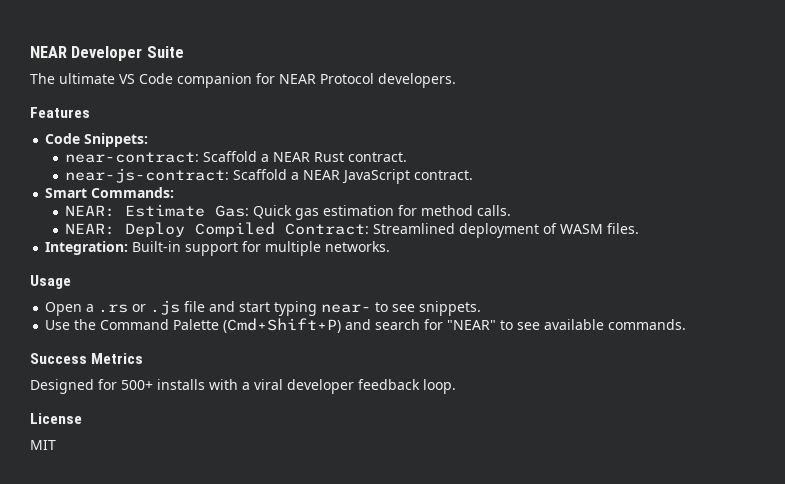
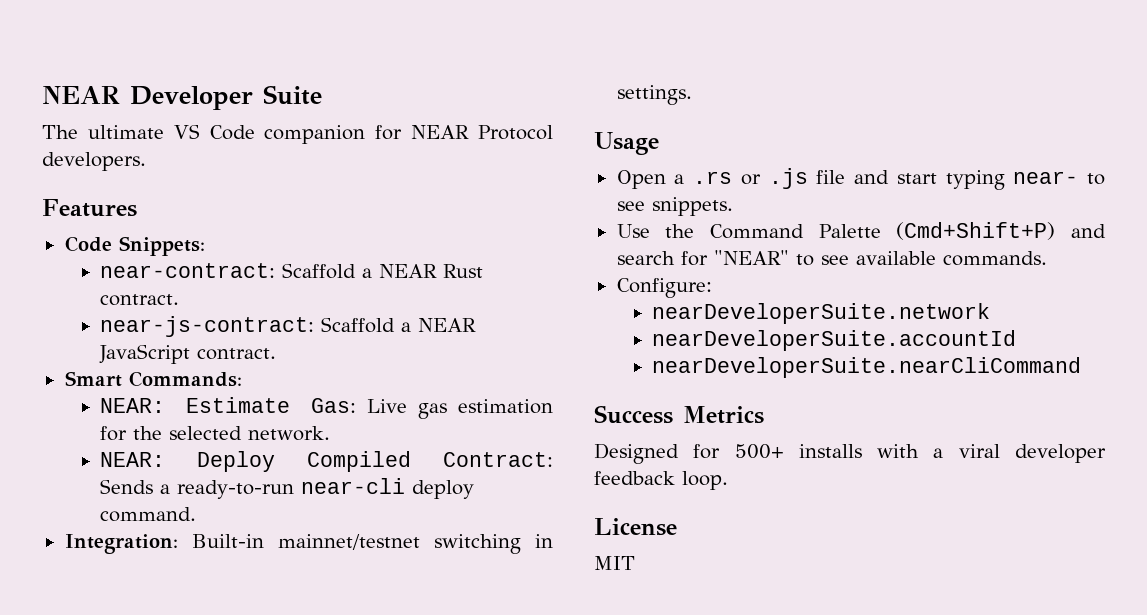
- NEAR: Estimate Gas: Quick gas estimation for method calls.
+ NEAR: Estimate Gas: Live gas estimation for the selected network.
- NEAR: Deploy Compiled Contract: Streamlined deployment of WASM files.
- Integration: Built-in support for multiple networks.
+ NEAR: Deploy Compiled Contract: Sends a ready-to-run near-cli deploy command.
+ Integration: Built-in mainnet/testnet switching in settings.
+ Configure:
+ nearDeveloperSuite.network
+ nearDeveloperSuite.accountId
+ nearDeveloperSuite.nearCliCommand

